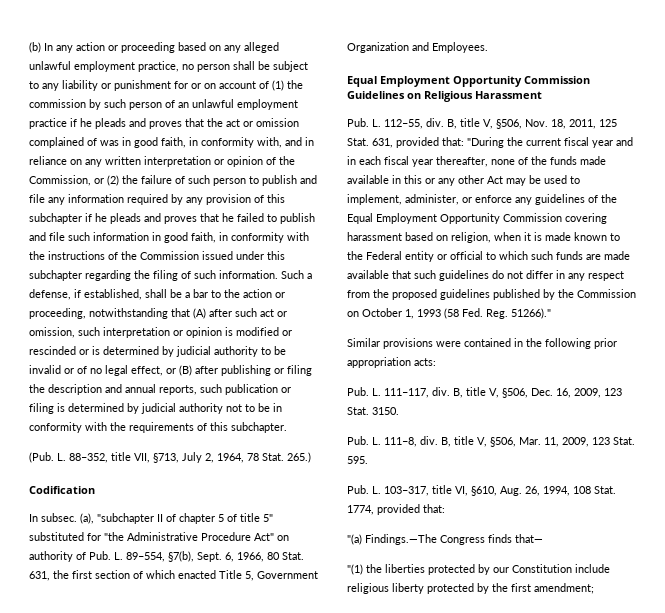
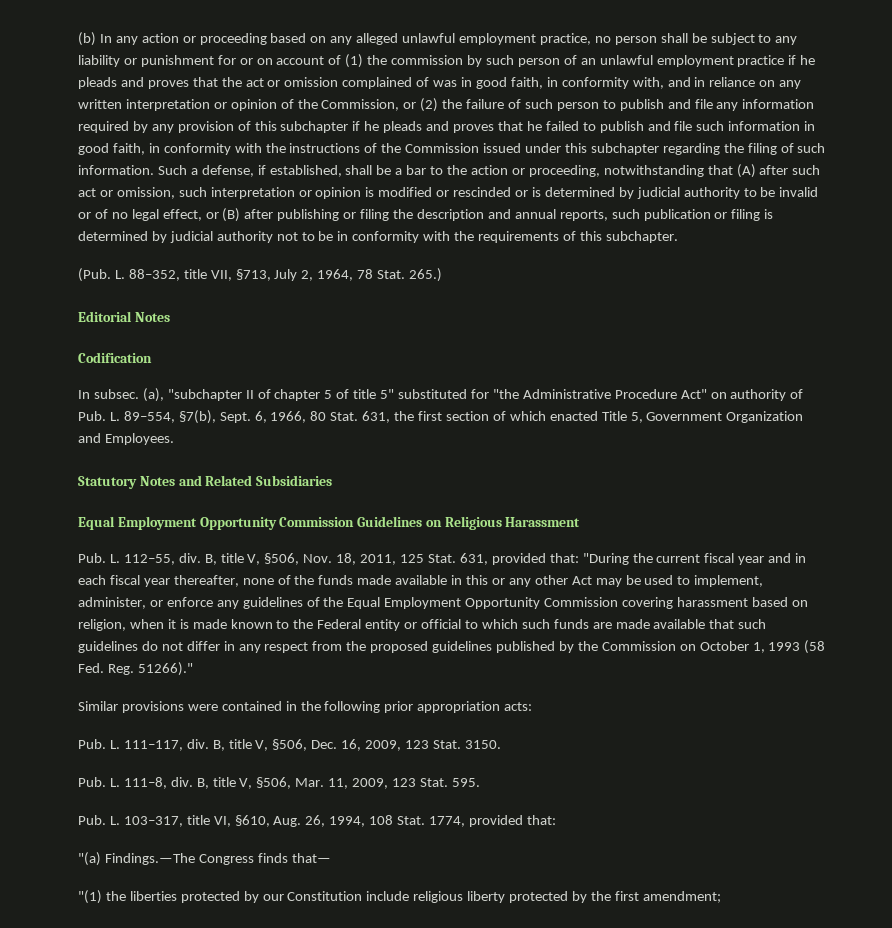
+ Editorial Notes
+ Statutory Notes and Related Subsidiaries

